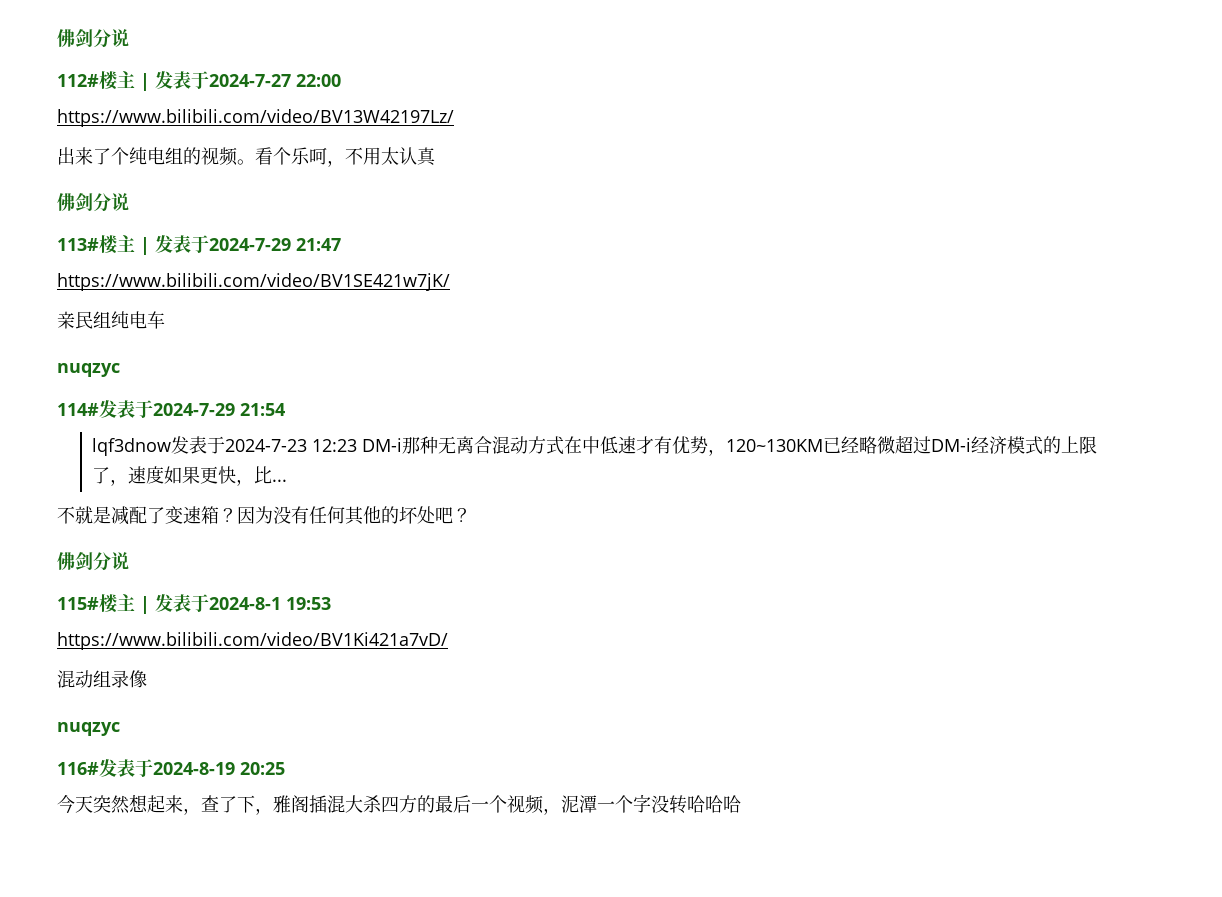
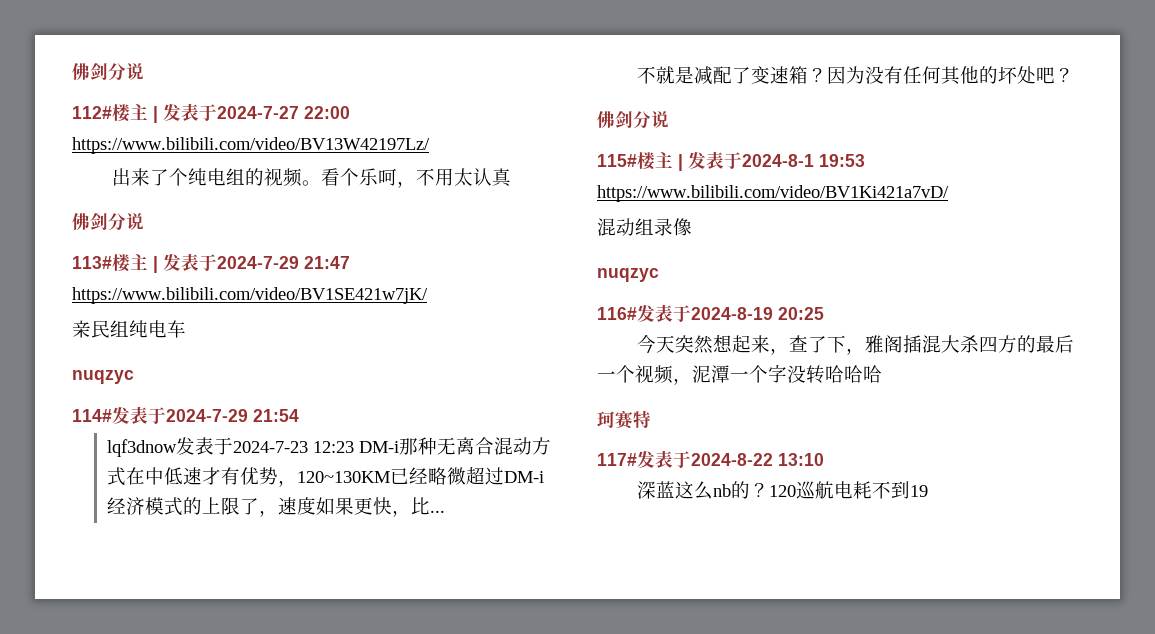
+ 珂赛特
+ 117#发表于2024-8-22 13:10
+ 深蓝这么nb的？120巡航电耗不到19

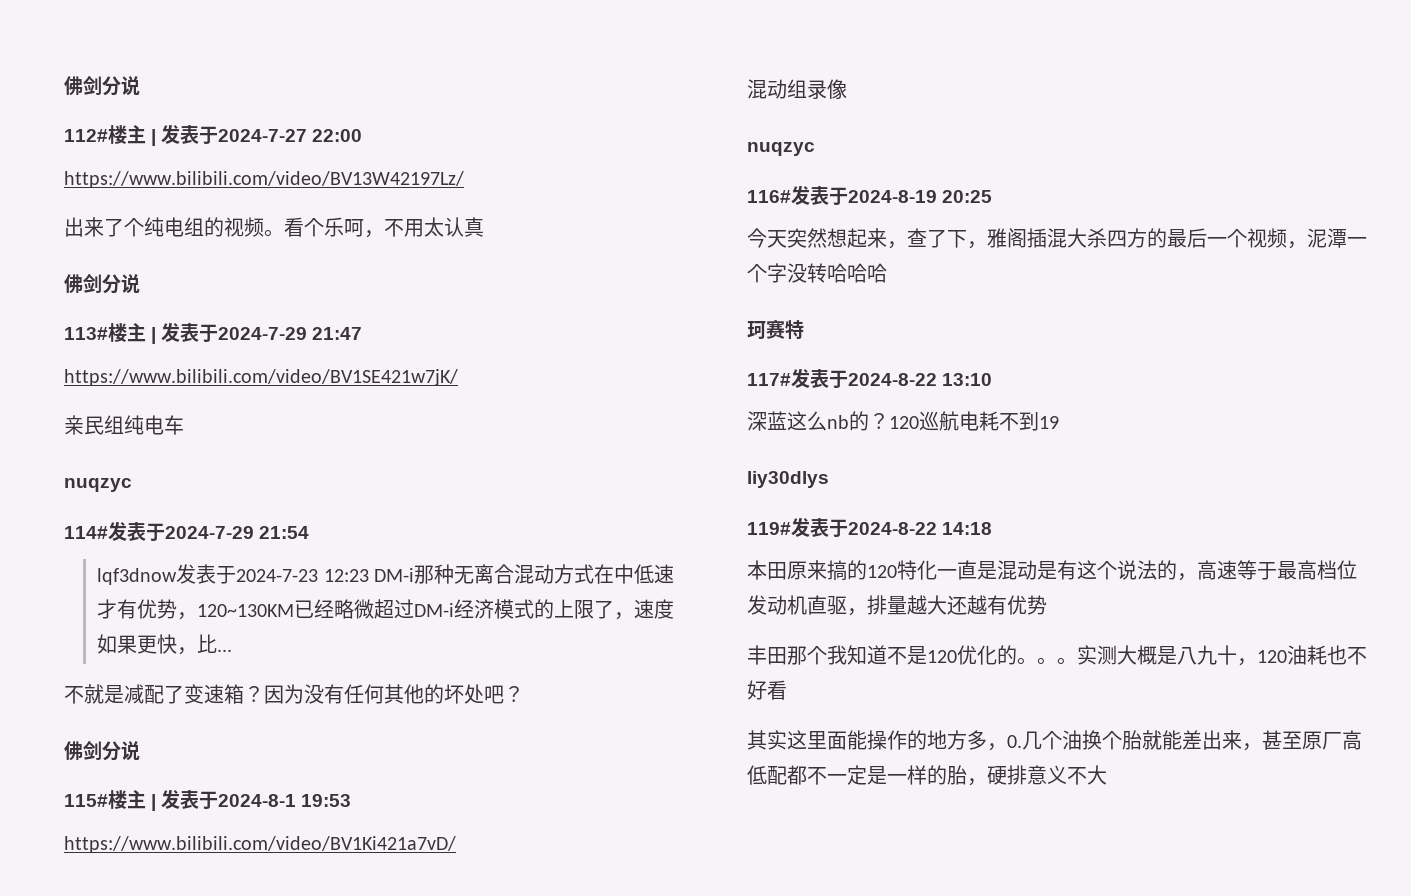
+ liy30dlys
+ 119#发表于2024-8-22 14:18
+ 本田原来搞的120特化一直是混动是有这个说法的，高速等于最高档位发动机直驱，排量越大还越有优势
+ 丰田那个我知道不是120优化的。。。实测大概是八九十，120油耗也不好看
+ 其实这里面能操作的地方多，0.几个油换个胎就能差出来，甚至原厂高低配都不一定是一样的胎，硬排意义不大

